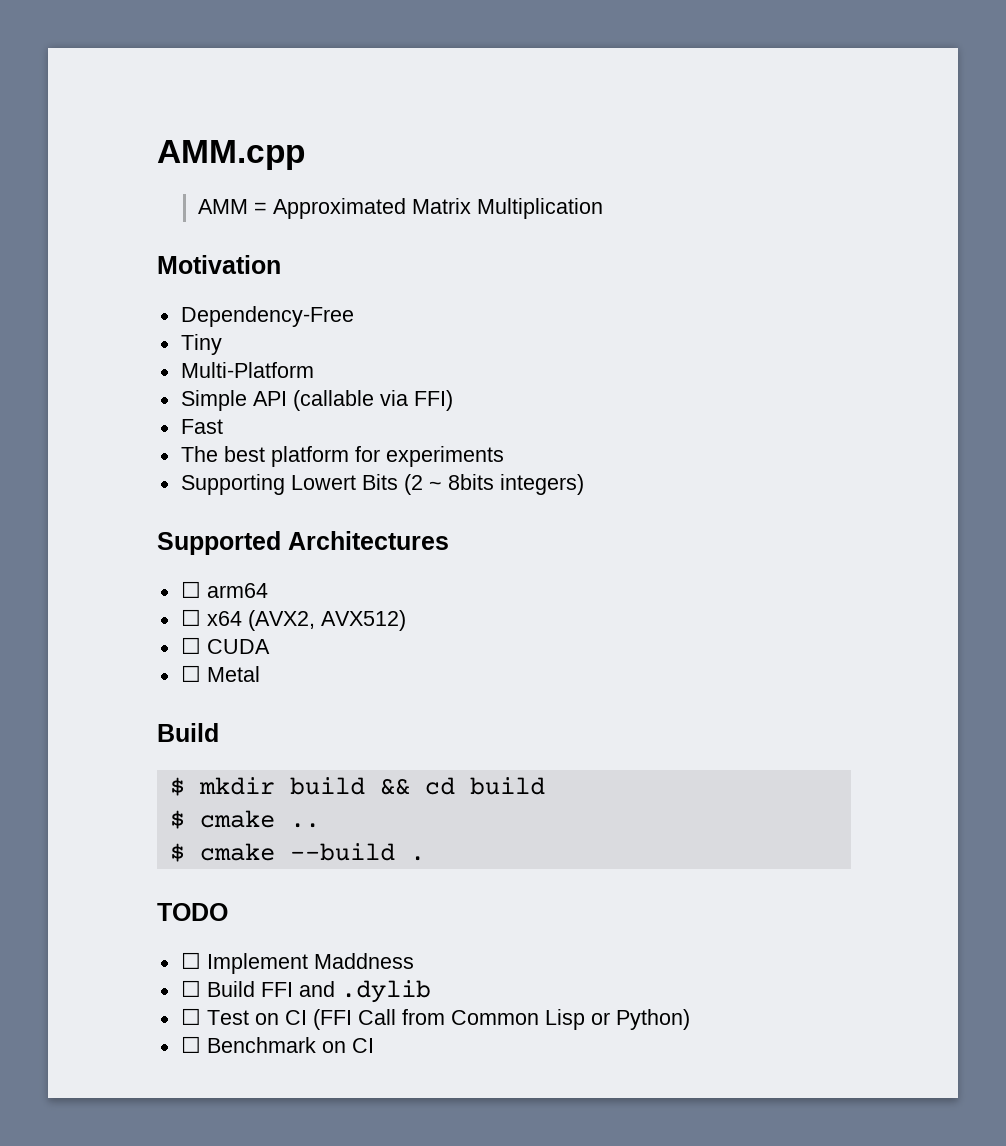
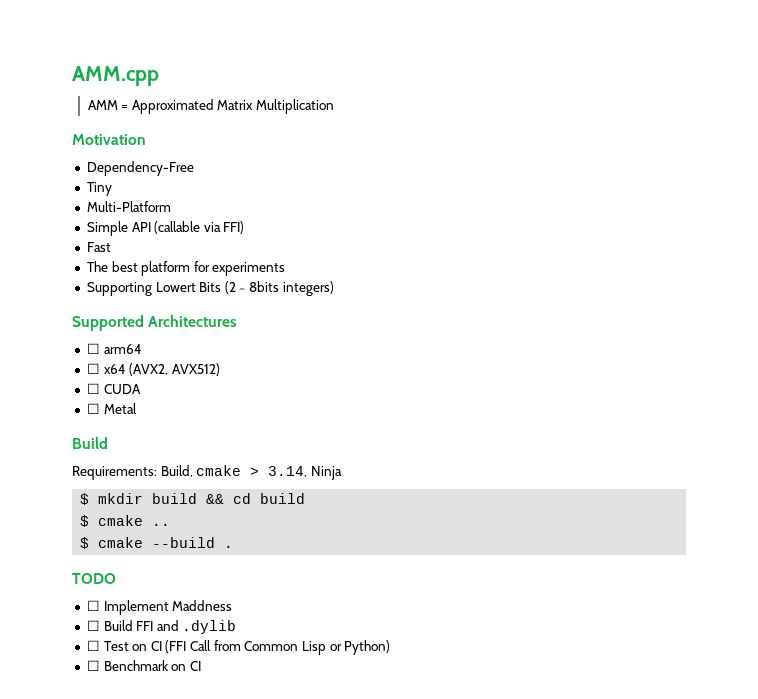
+ Requirements: Build, cmake > 3.14, Ninja

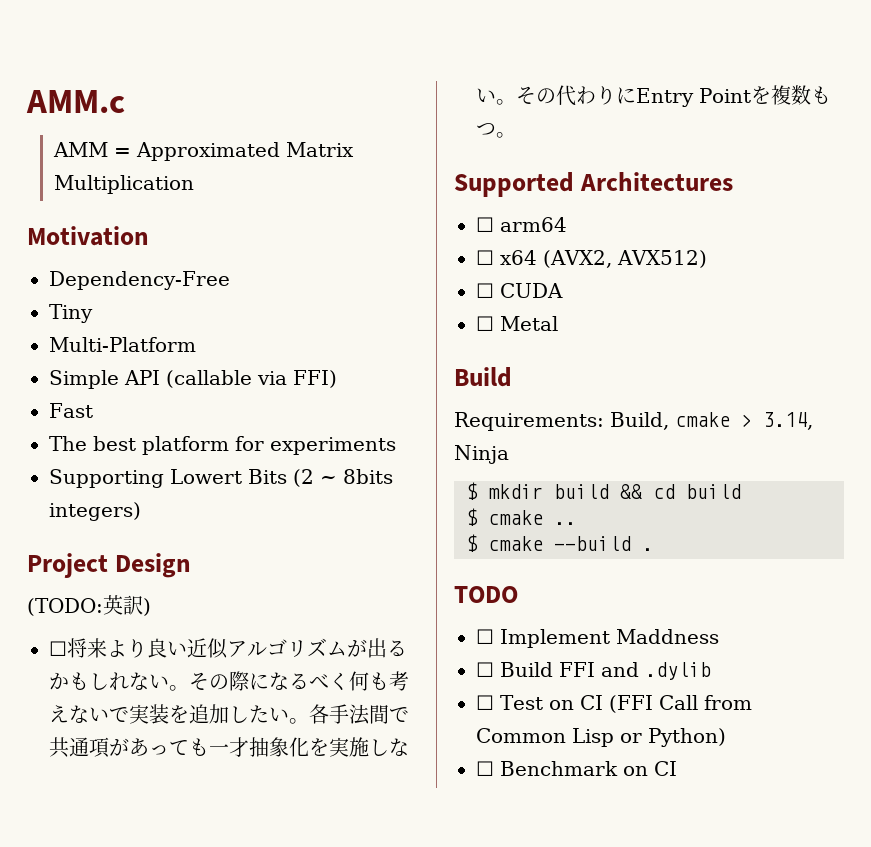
- AMM.cpp
+ AMM.c
+ Project Design
+ (TODO:英訳)
+ ☐将来より良い近似アルゴリズムが出るかもしれない。その際になるべく何も考えないで実装を追加したい。各手法間で共通項があっても一才抽象化を実施しない。その代わりにEntry Pointを複数もつ。

